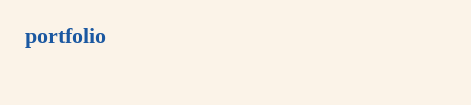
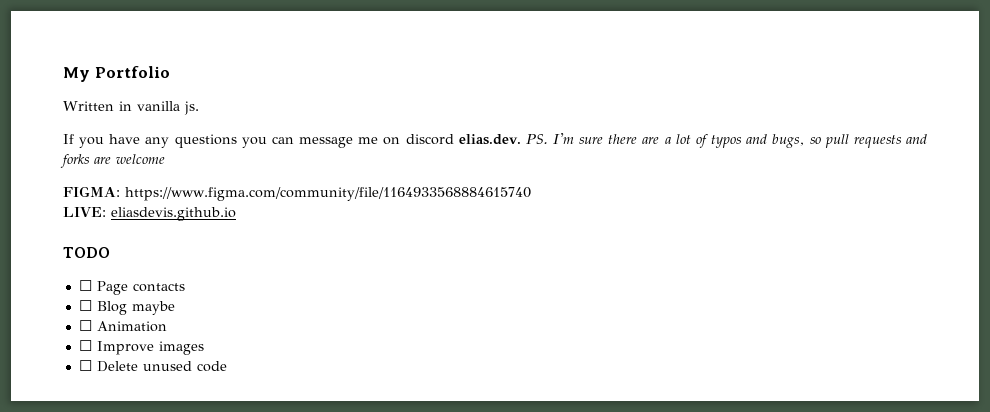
- portfolio
+ My Portfolio
+ Written in vanilla js.
+ If you have any questions you can message me on discord elias.dev. PS. I'm sure there are a lot of typos and bugs, so pull requests and forks are welcome
+ FIGMA: https://www.figma.com/community/file/1164933568884615740
+ LIVE: eliasdevis.github.io
+ TODO
+ ☐ Page contacts
+ ☐ Blog maybe
+ ☐ Animation
+ ☐ Improve images
+ ☐ Delete unused code

